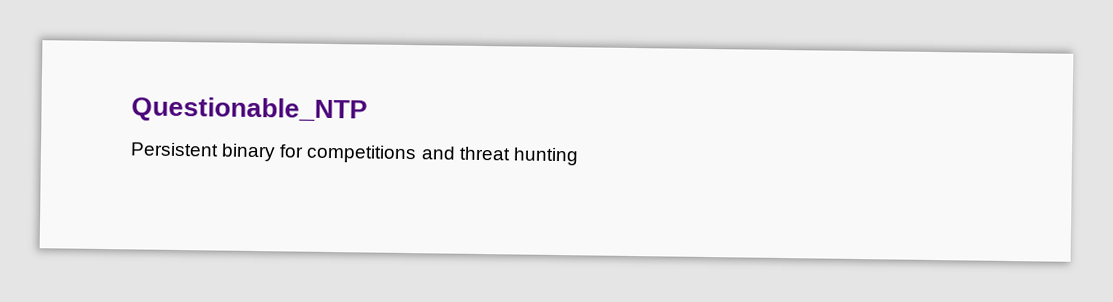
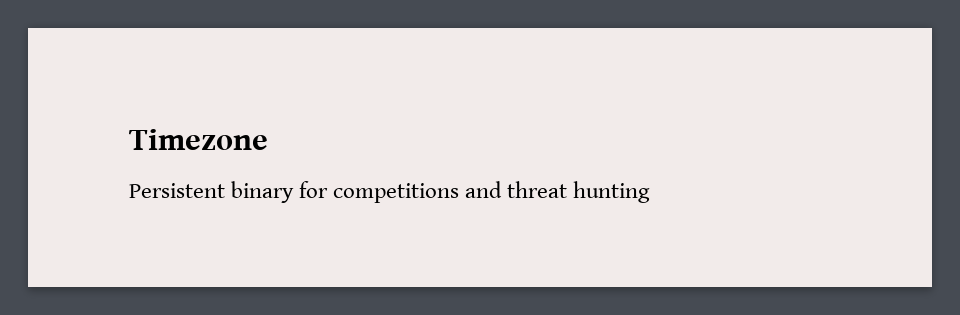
- Questionable_NTP
+ Timezone

